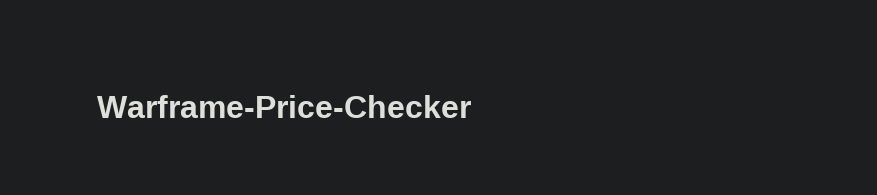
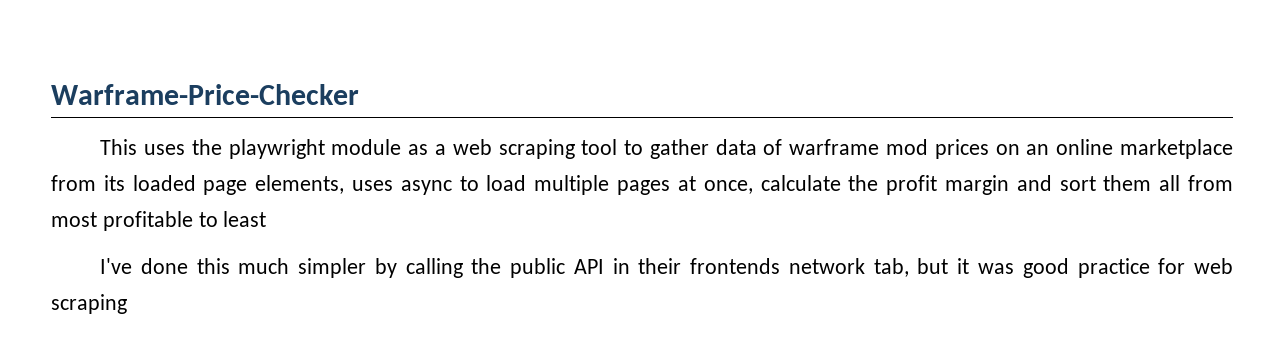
+ This uses the playwright module as a web scraping tool to gather data of warframe mod prices on an online marketplace from its loaded page elements, uses async to load multiple pages at once, calculate the profit margin and sort them all from most profitable to least
+ I've done this much simpler by calling the public API in their frontends network tab, but it was good practice for web scraping

